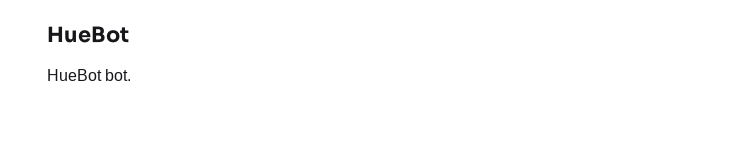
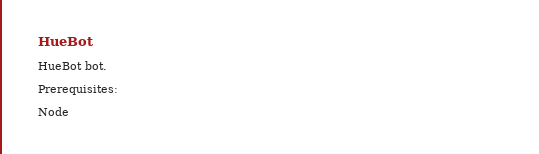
+ Prerequisites:
+ Node

